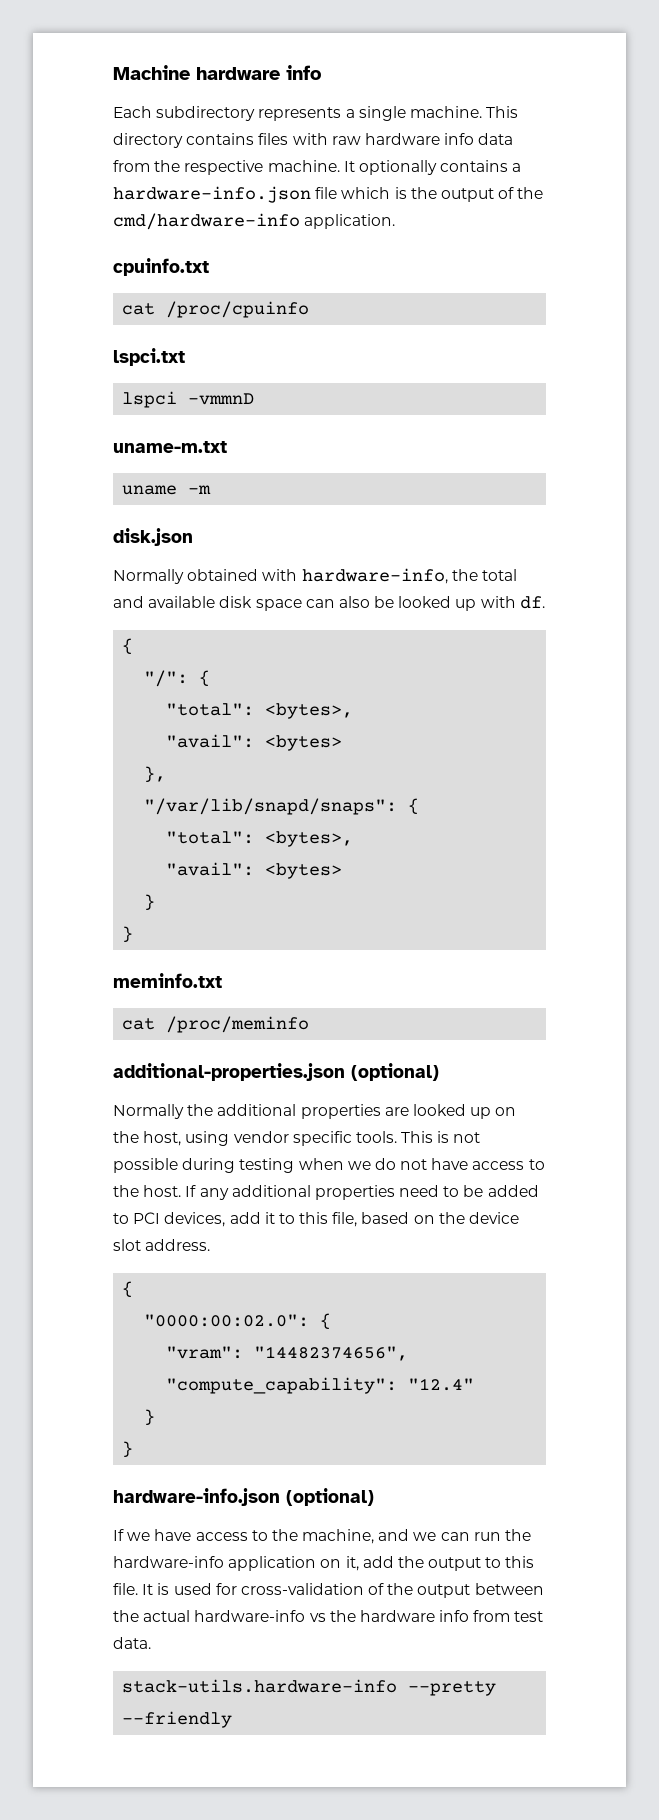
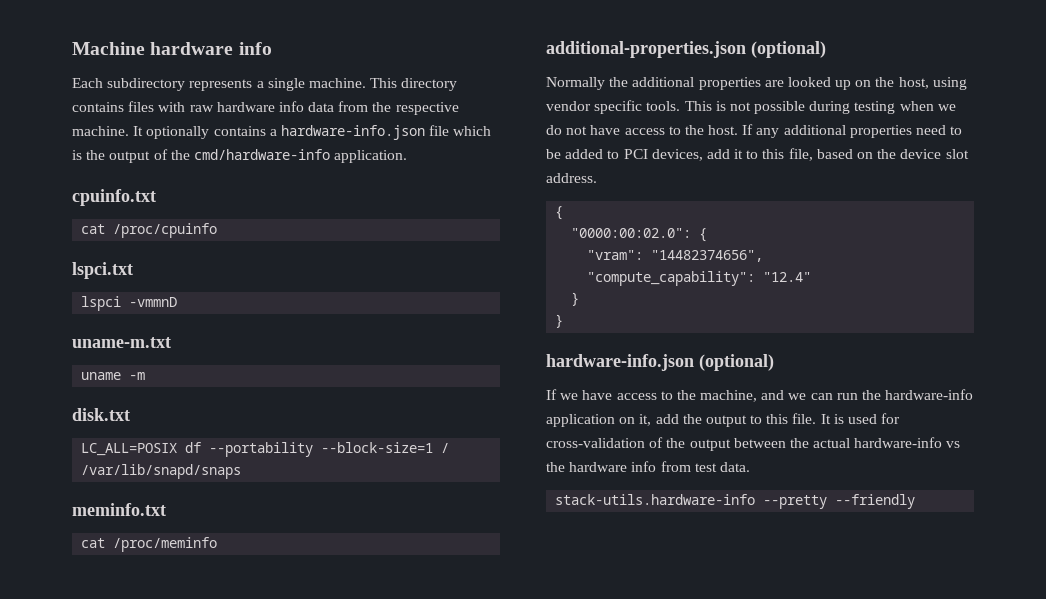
- disk.json
- Normally obtained with hardware-info, the total and available disk space can also be looked up with df.
- {
- "/": {
- "total": <bytes>,
- "avail": <bytes>
- },
- "/var/lib/snapd/snaps": {
- "total": <bytes>,
- "avail": <bytes>
- }
- }
+ disk.txt
+ LC_ALL=POSIX df --portability --block-size=1 / /var/lib/snapd/snaps

